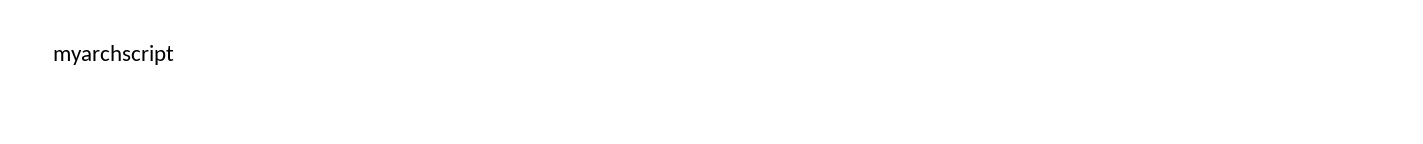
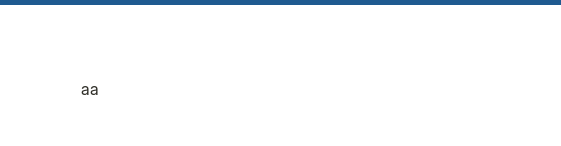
- myarchscript
+ aa

